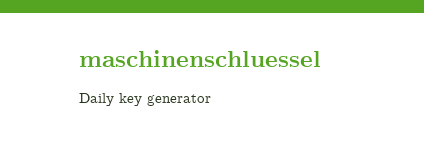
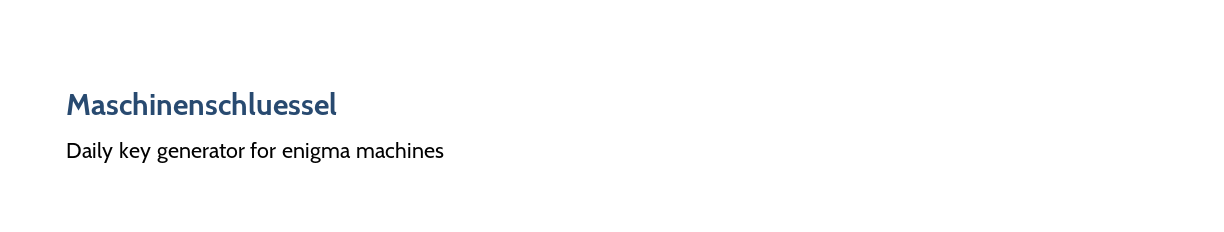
- maschinenschluessel
+ Maschinenschluessel
- Daily key generator
+ Daily key generator for enigma machines

